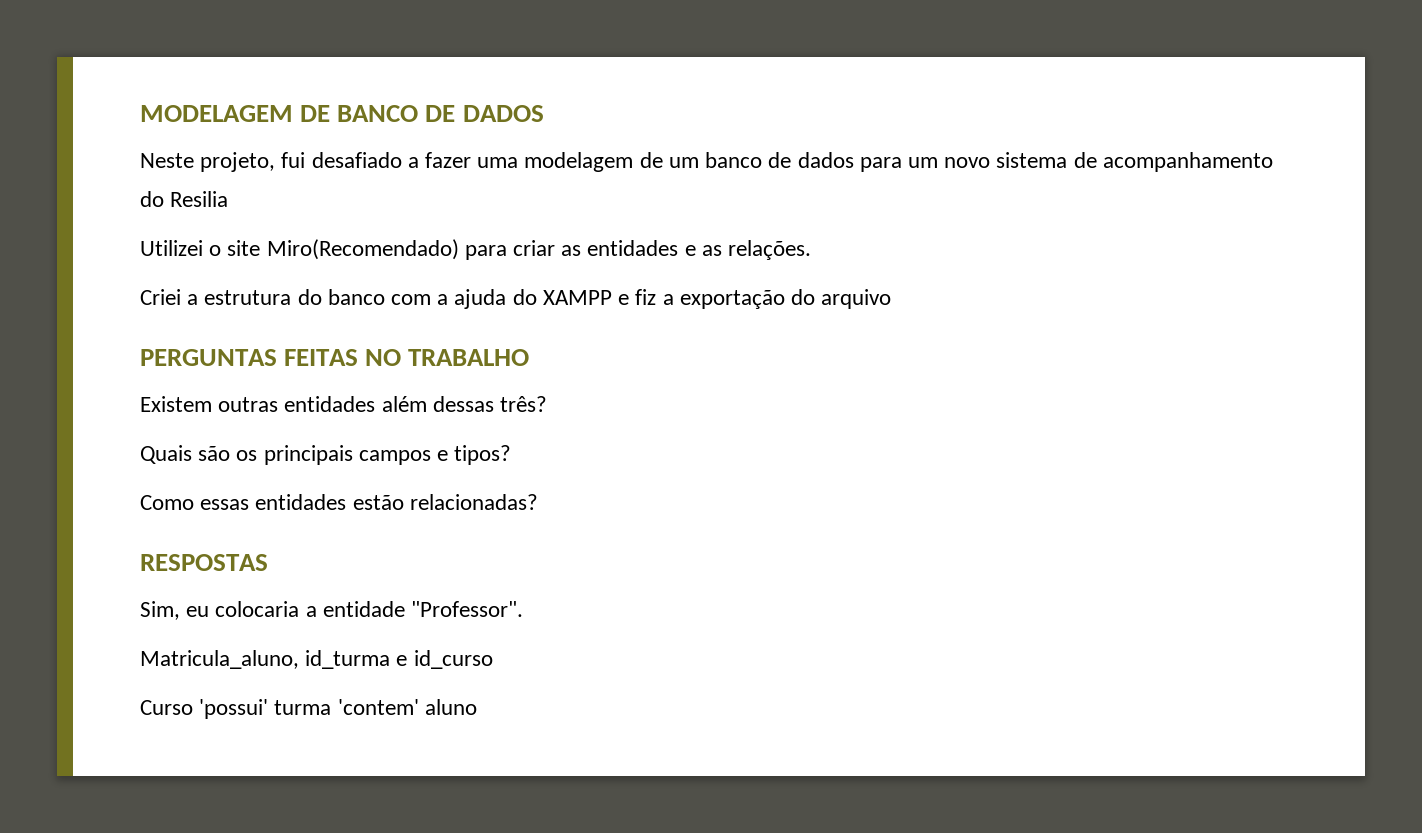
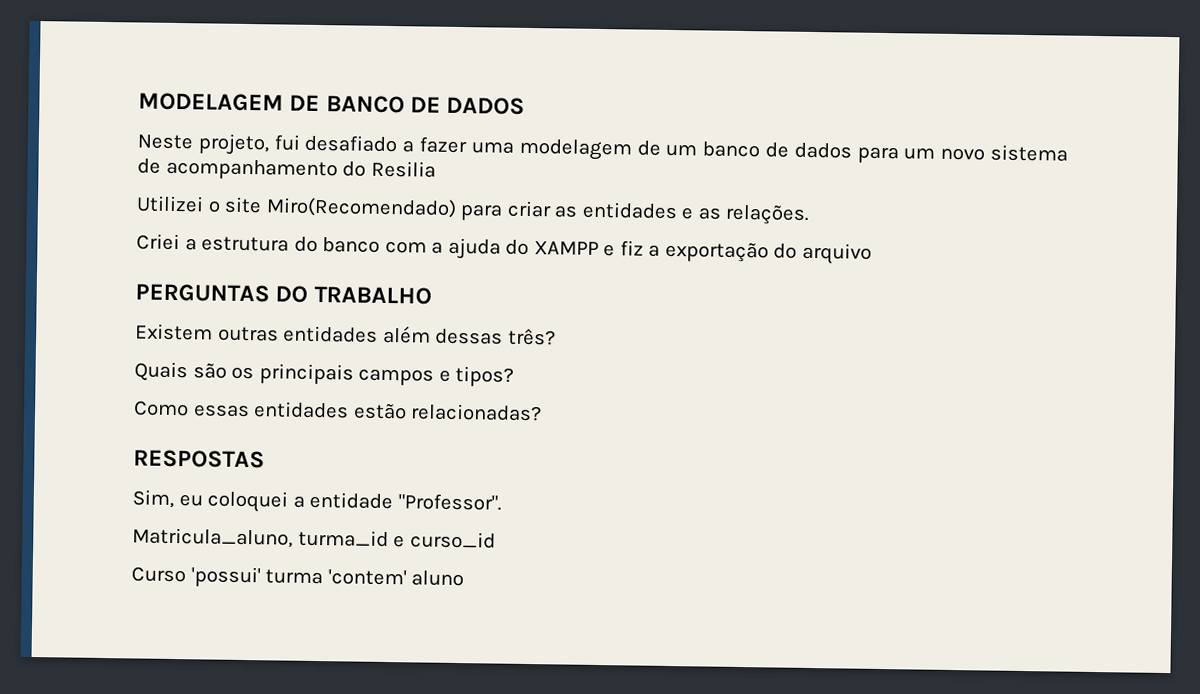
- PERGUNTAS FEITAS NO TRABALHO
+ PERGUNTAS DO TRABALHO
- Sim, eu colocaria a entidade "Professor".
+ Sim, eu coloquei a entidade "Professor".
- Matricula_aluno, id_turma e id_curso
+ Matricula_aluno, turma_id e curso_id

